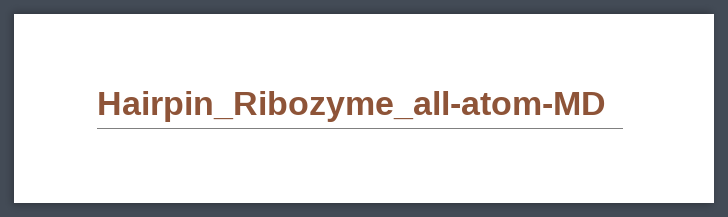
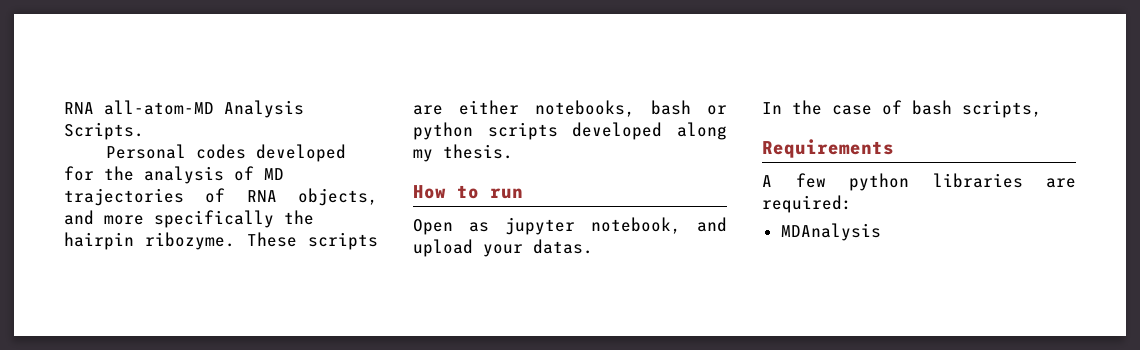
- Hairpin_Ribozyme_all-atom-MD
+ RNA all-atom-MD Analysis Scripts.
+ Personal codes developed for the analysis of MD trajectories of RNA objects, and more specifically the hairpin ribozyme. These scripts are either notebooks, bash or python scripts developed along my thesis.
+ How to run
+ Open as jupyter notebook, and upload your datas.
+ In the case of bash scripts,
+ Requirements
+ A few python libraries are required:
+ MDAnalysis

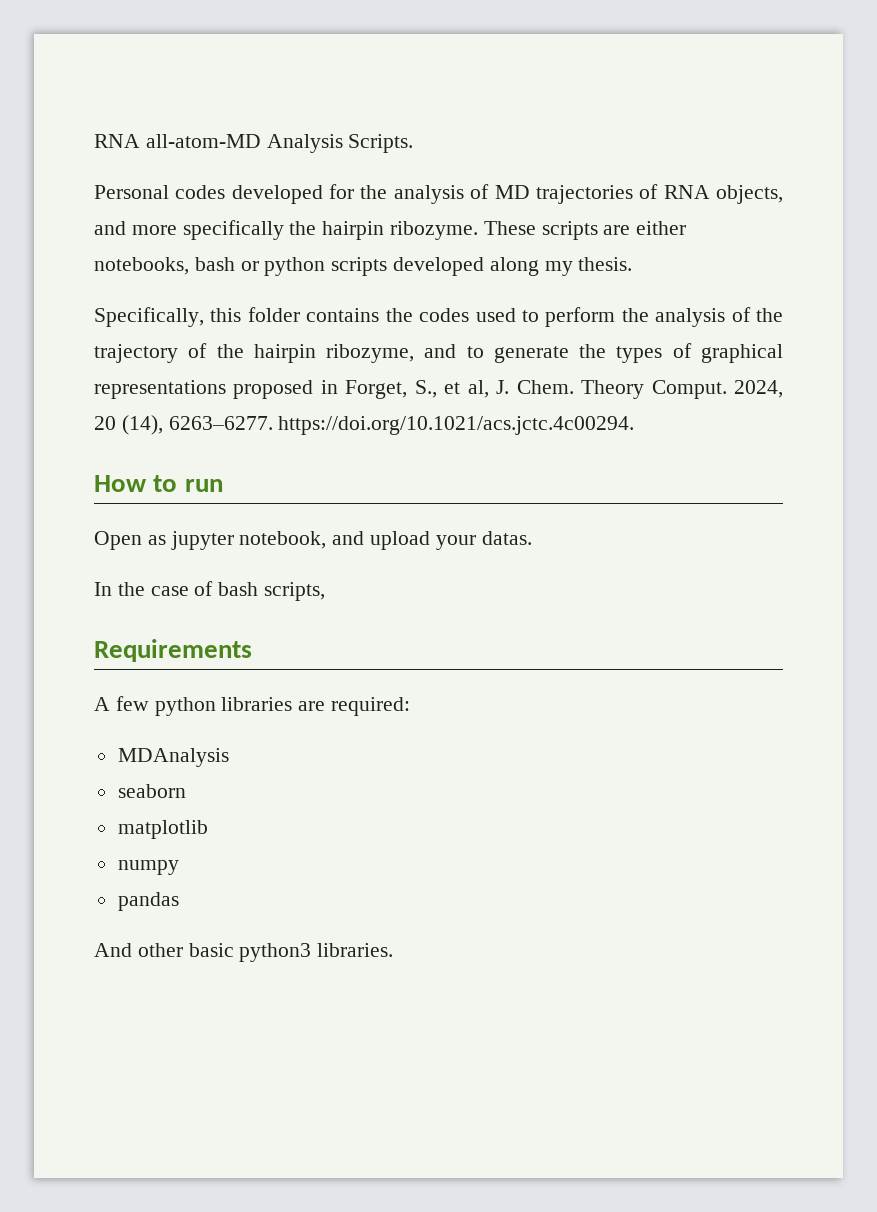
+ Specifically, this folder contains the codes used to perform the analysis of the trajectory of the hairpin ribozyme, and to generate the types of graphical representations proposed in Forget, S., et al, J. Chem. Theory Comput. 2024, 20 (14), 6263–6277. https://doi.org/10.1021/acs.jctc.4c00294.
+ seaborn
+ matplotlib
+ numpy
+ pandas
+ And other basic python3 libraries.

